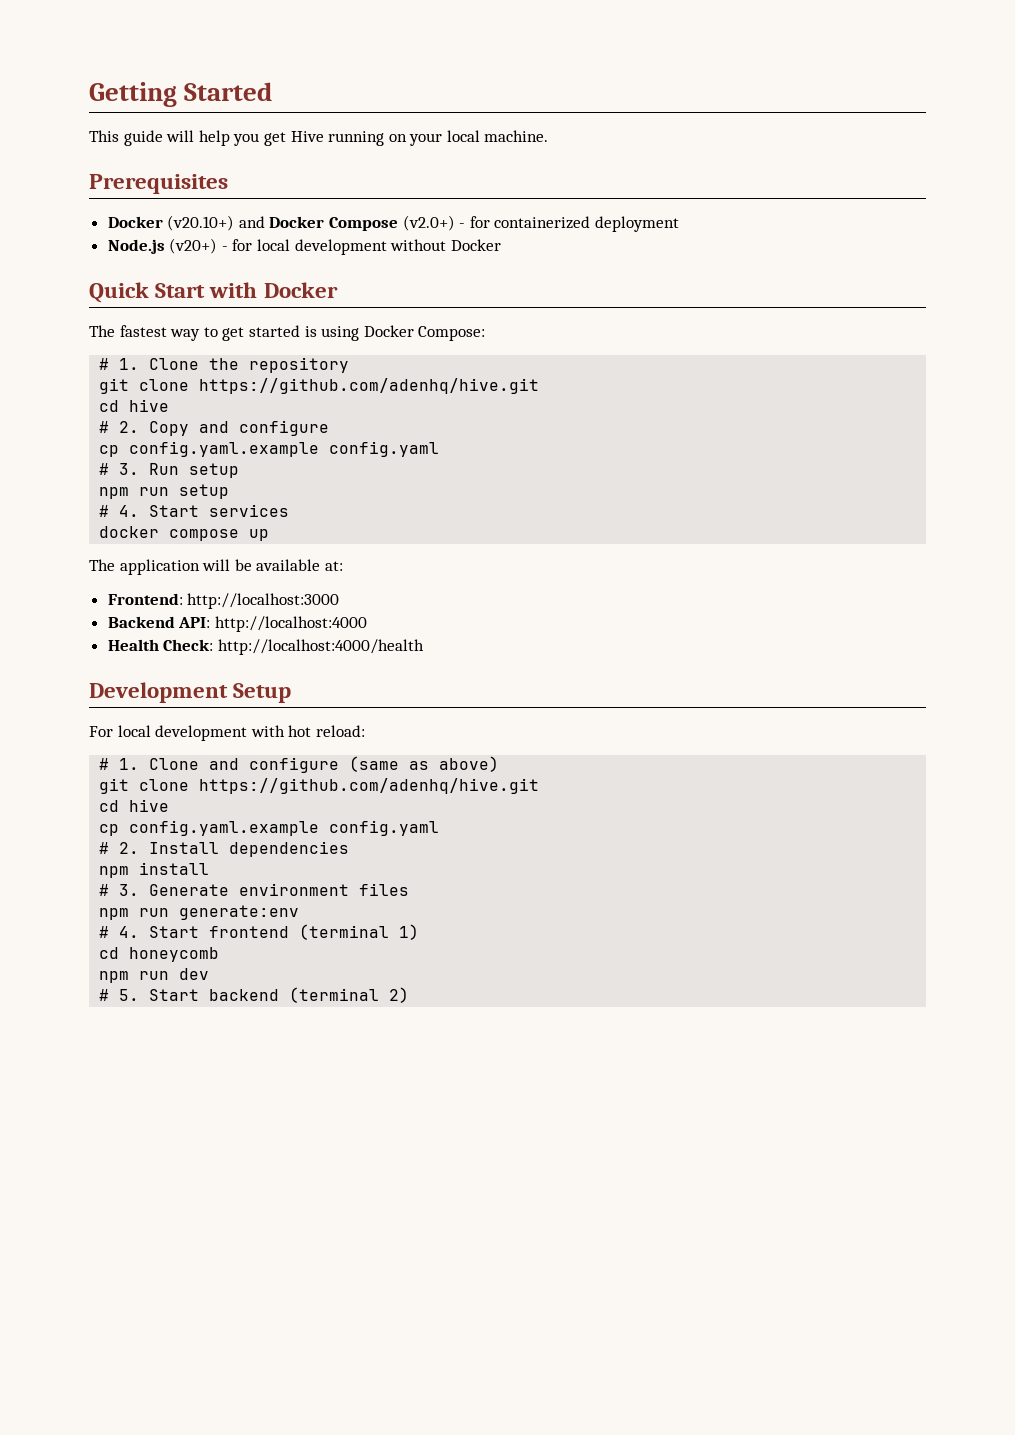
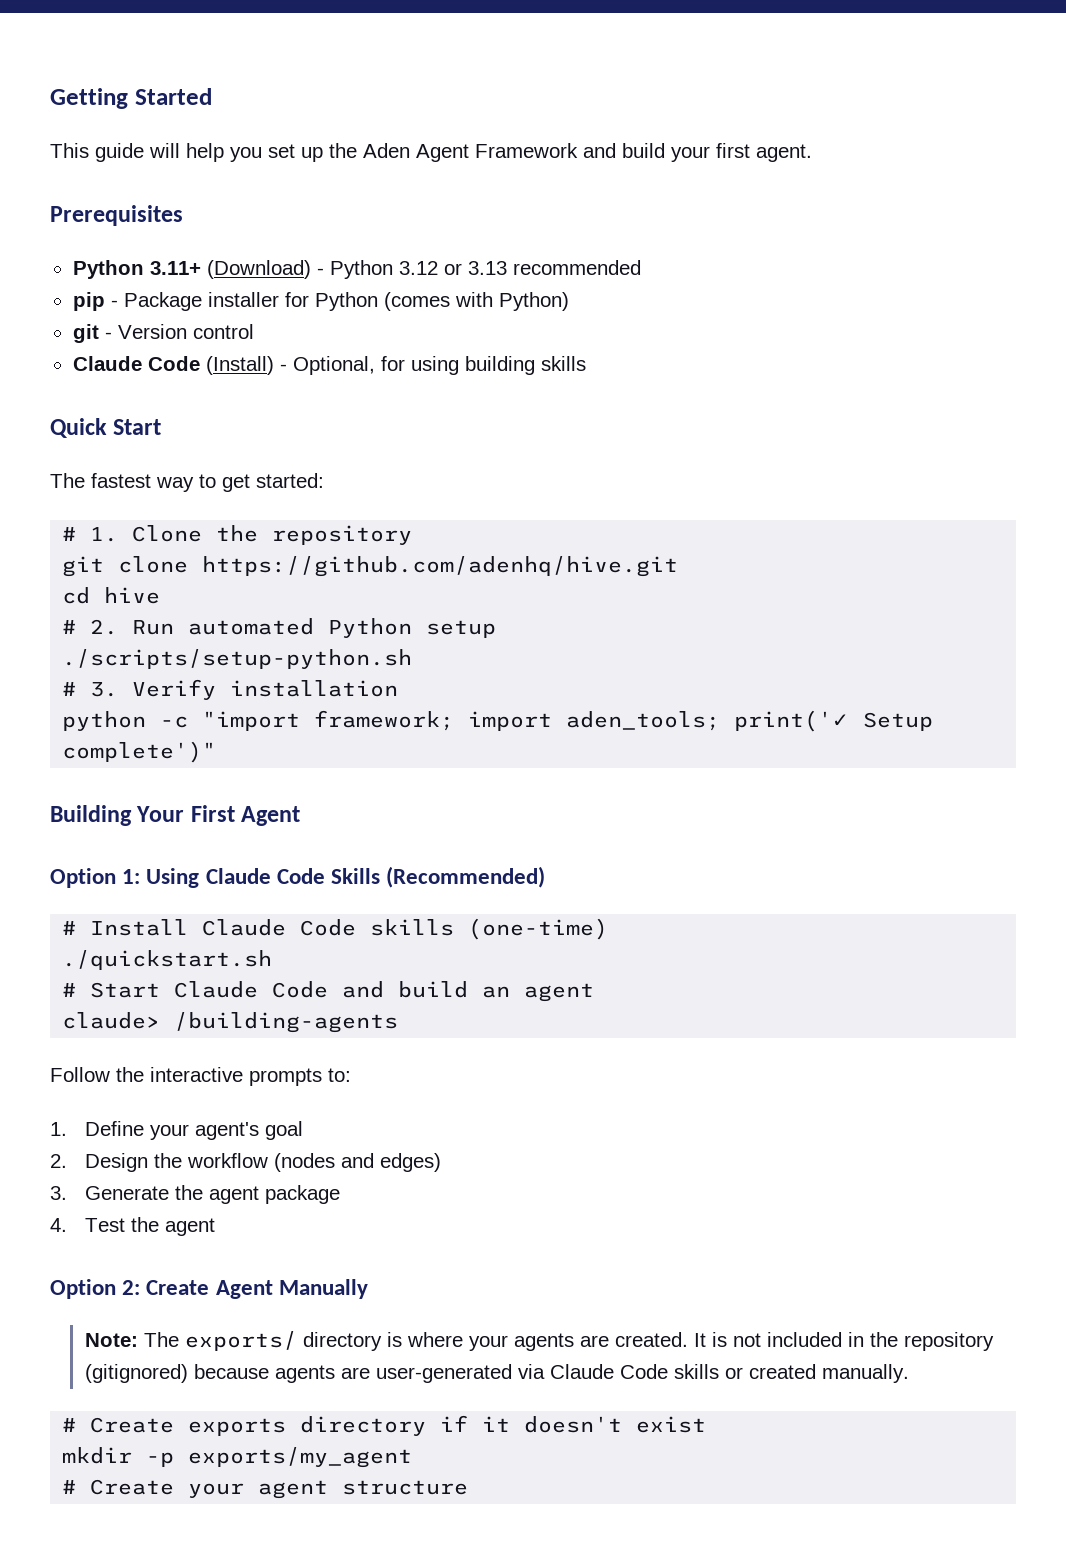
- This guide will help you get Hive running on your local machine.
+ This guide will help you set up the Aden Agent Framework and build your first agent.
  Prerequisites
- Docker (v20.10+) and Docker Compose (v2.0+) - for containerized deployment
- Node.js (v20+) - for local development without Docker
+ Python 3.11+ (Download) - Python 3.12 or 3.13 recommended
+ pip - Package installer for Python (comes with Python)
+ git - Version control
+ Claude Code (Install) - Optional, for using building skills
- Quick Start with Docker
+ Quick Start
- The fastest way to get started is using Docker Compose:
+ The fastest way to get started:
- # 2. Copy and configure
- cp config.yaml.example config.yaml
- # 3. Run setup
- npm run setup
- # 4. Start services
- docker compose up
- The application will be available at:
- Frontend: http://localhost:3000
- Backend API: http://localhost:4000
- Health Check: http://localhost:4000/health
- Development Setup
- For local development with hot reload:
- # 1. Clone and configure (same as above)
- git clone https://github.com/adenhq/hive.git
- cd hive
- cp config.yaml.example config.yaml
- # 2. Install dependencies
- npm install
- # 3. Generate environment files
- npm run generate:env
- # 4. Start frontend (terminal 1)
- cd honeycomb
- npm run dev
- # 5. Start backend (terminal 2)
+ # 2. Run automated Python setup
+ ./scripts/setup-python.sh
+ # 3. Verify installation
+ python -c "import framework; import aden_tools; print('✓ Setup complete')"
+ Building Your First Agent
+ Option 1: Using Claude Code Skills (Recommended)
+ # Install Claude Code skills (one-time)
+ ./quickstart.sh
+ # Start Claude Code and build an agent
+ claude> /building-agents
+ Follow the interactive prompts to:
+ 1. Define your agent's goal
+ 2. Design the workflow (nodes and edges)
+ 3. Generate the agent package
+ 4. Test the agent
+ Option 2: Create Agent Manually
+ Note: The exports/ directory is where your agents are created. It is not included in the repository (gitignored) because agents are user-generated via Claude Code skills or created manually.
+ # Create exports directory if it doesn't exist
+ mkdir -p exports/my_agent
+ # Create your agent structure

